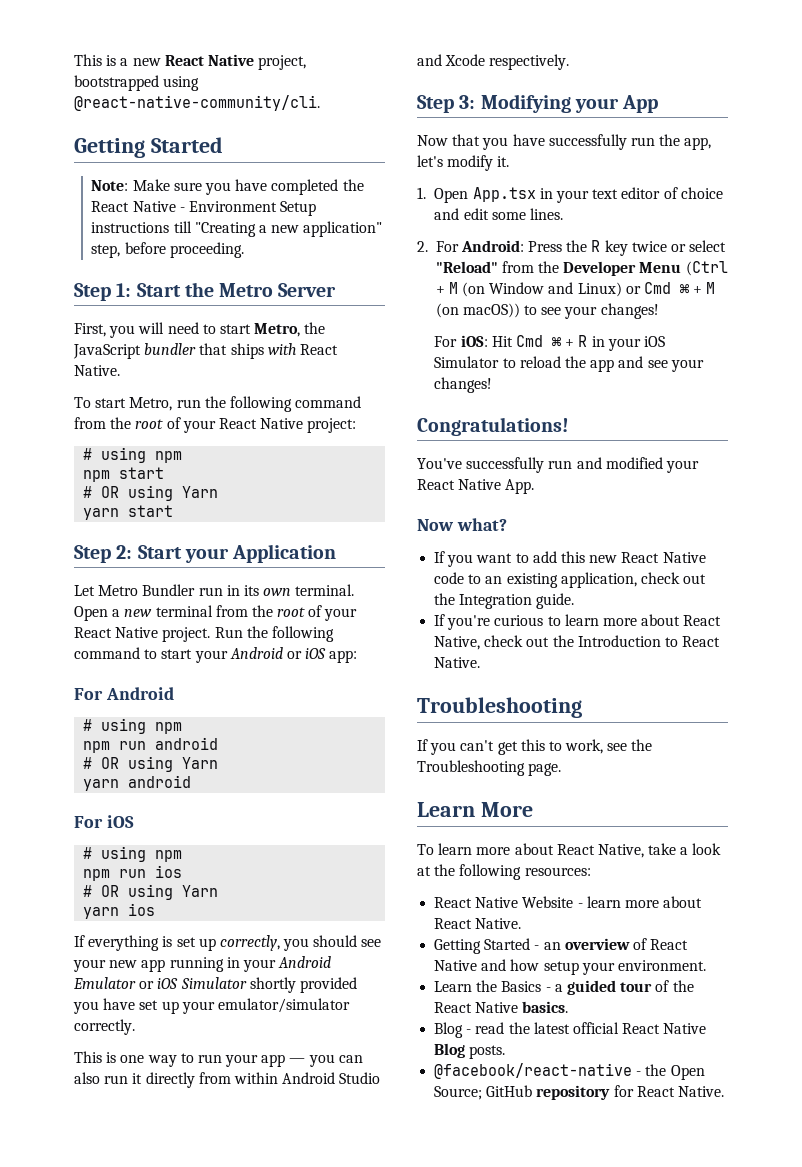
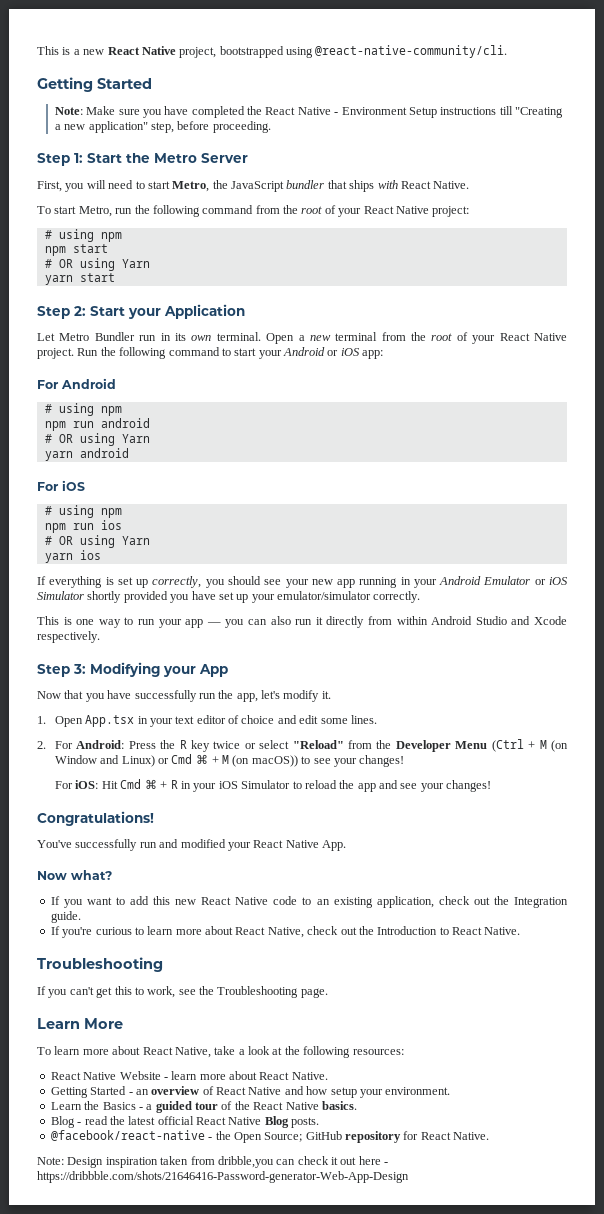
+ Note: Design inspiration taken from dribble,you can check it out here - https://dribbble.com/shots/21646416-Password-generator-Web-App-Design

